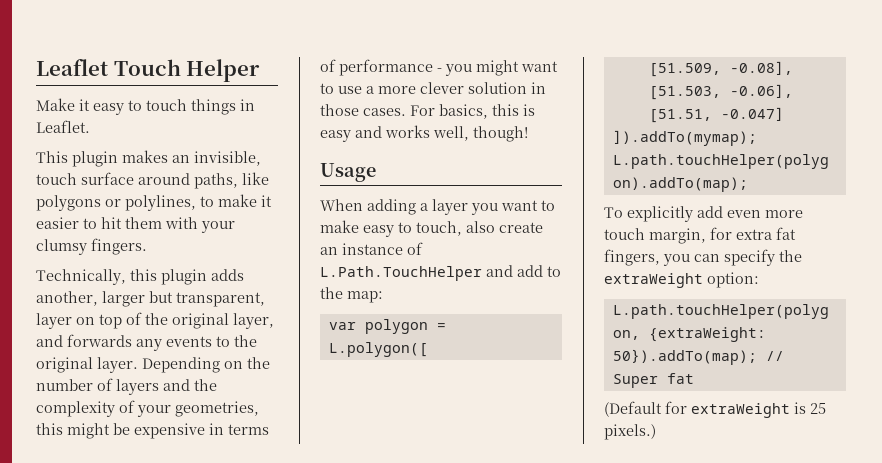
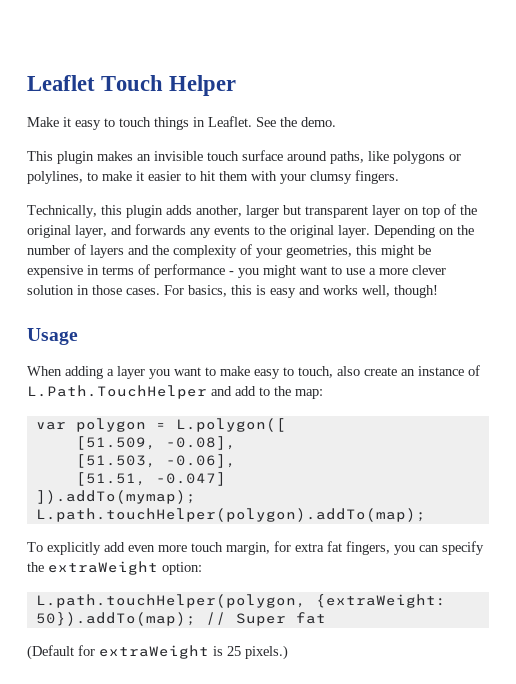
+ See the demo.
- This plugin makes an invisible, touch surface around paths, like polygons or polylines, to make it easier to hit them with your clumsy fingers.
+ This plugin makes an invisible touch surface around paths, like polygons or polylines, to make it easier to hit them with your clumsy fingers.
- Technically, this plugin adds another, larger but transparent, layer on top of the original layer, and forwards any events to the original layer.
+ Technically, this plugin adds another, larger but transparent layer on top of the original layer, and forwards any events to the original layer.

